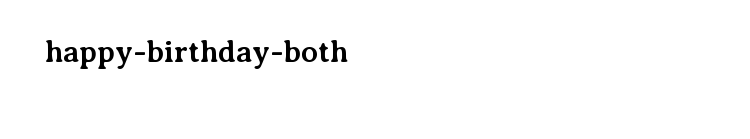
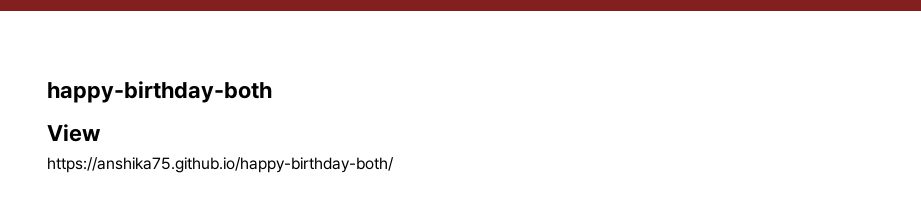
+ View
+ https://anshika75.github.io/happy-birthday-both/

